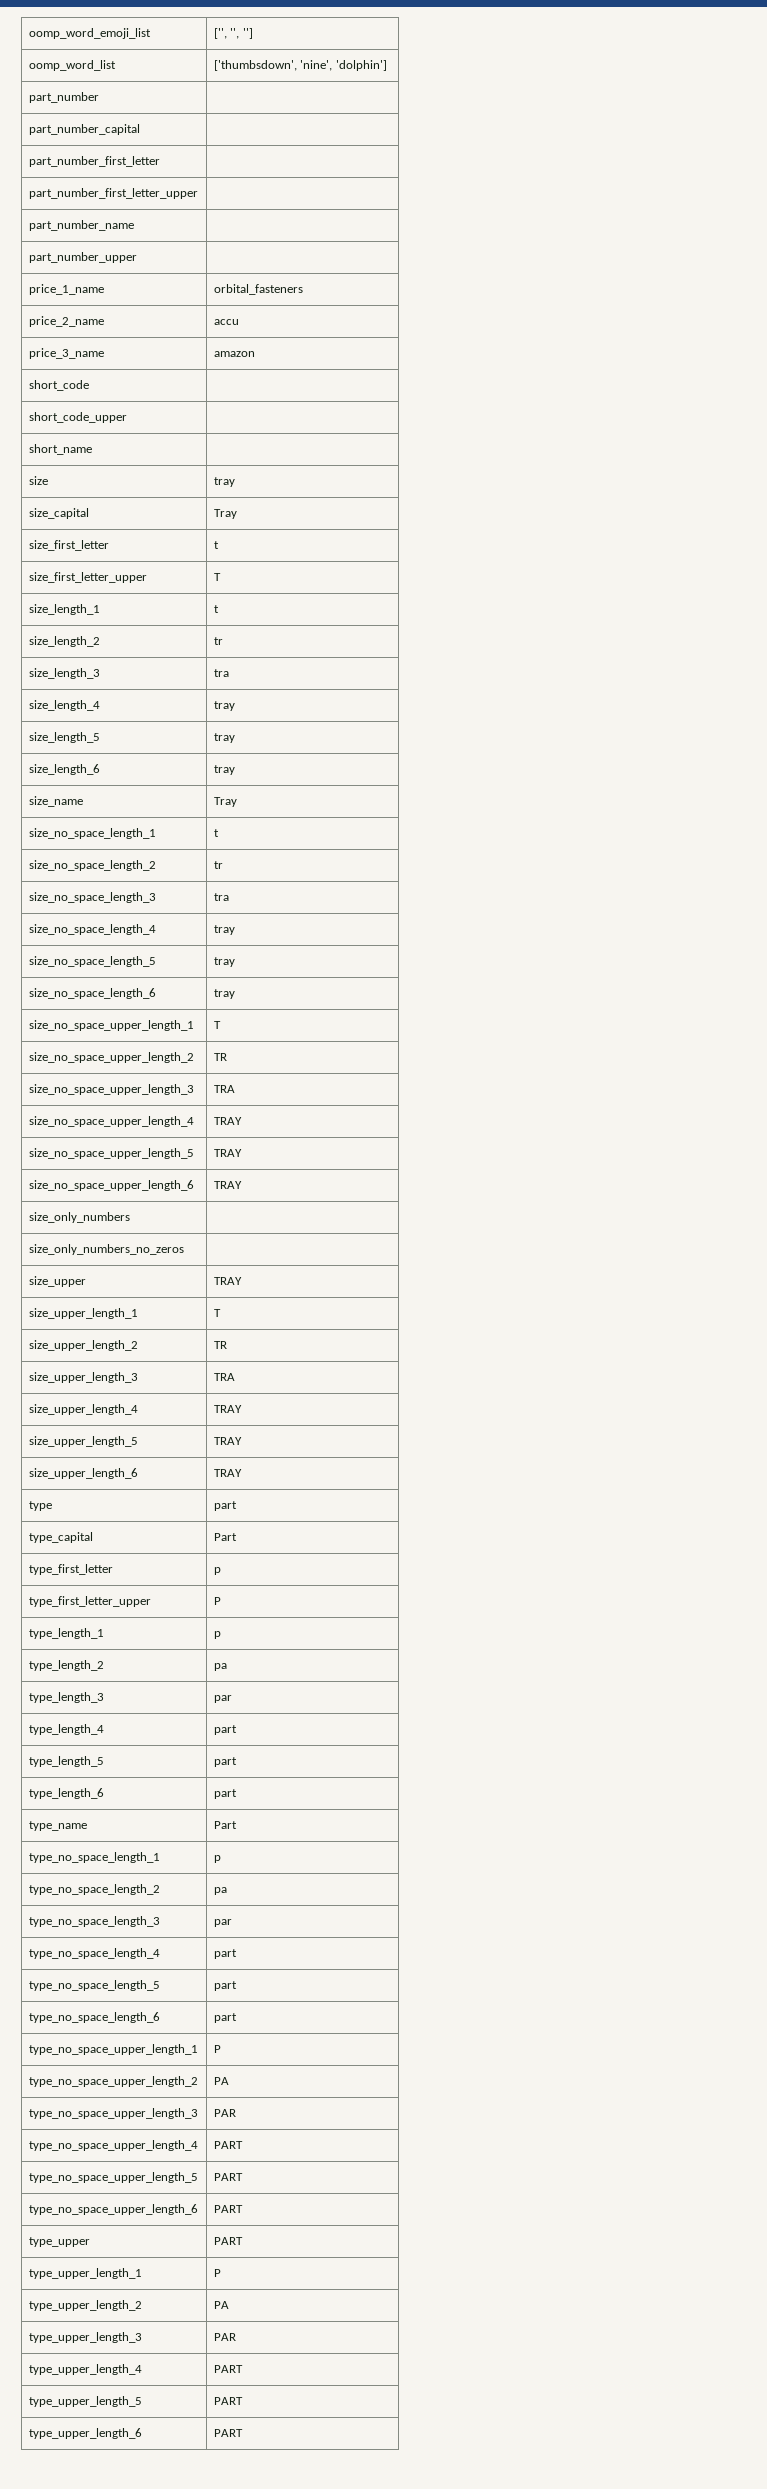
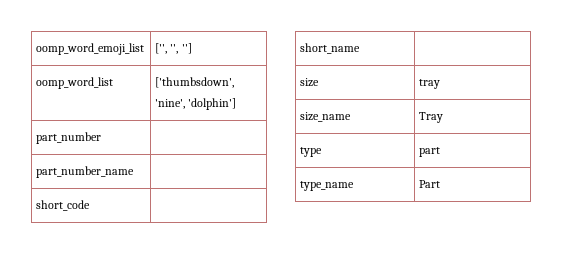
- part_number_capital |
- part_number_first_letter |
- part_number_first_letter_upper |
  part_number_name |
- part_number_upper |
- price_1_name | orbital_fasteners
- price_2_name | accu
- price_3_name | amazon
- short_code_upper |
- size_capital | Tray
- size_first_letter | t
- size_first_letter_upper | T
- size_length_1 | t
- size_length_2 | tr
- size_length_3 | tra
- size_length_4 | tray
- size_length_5 | tray
- size_length_6 | tray
  size_name | Tray
- size_no_space_length_1 | t
- size_no_space_length_2 | tr
- size_no_space_length_3 | tra
- size_no_space_length_4 | tray
- size_no_space_length_5 | tray
- size_no_space_length_6 | tray
- size_no_space_upper_length_1 | T
- size_no_space_upper_length_2 | TR
- size_no_space_upper_length_3 | TRA
- size_no_space_upper_length_4 | TRAY
- size_no_space_upper_length_5 | TRAY
- size_no_space_upper_length_6 | TRAY
- size_only_numbers |
- size_only_numbers_no_zeros |
- size_upper | TRAY
- size_upper_length_1 | T
- size_upper_length_2 | TR
- size_upper_length_3 | TRA
- size_upper_length_4 | TRAY
- size_upper_length_5 | TRAY
- size_upper_length_6 | TRAY
  type | part
- type_capital | Part
- type_first_letter | p
- type_first_letter_upper | P
- type_length_1 | p
- type_length_2 | pa
- type_length_3 | par
- type_length_4 | part
- type_length_5 | part
- type_length_6 | part
  type_name | Part
- type_no_space_length_1 | p
- type_no_space_length_2 | pa
- type_no_space_length_3 | par
- type_no_space_length_4 | part
- type_no_space_length_5 | part
- type_no_space_length_6 | part
- type_no_space_upper_length_1 | P
- type_no_space_upper_length_2 | PA
- type_no_space_upper_length_3 | PAR
- type_no_space_upper_length_4 | PART
- type_no_space_upper_length_5 | PART
- type_no_space_upper_length_6 | PART
- type_upper | PART
- type_upper_length_1 | P
- type_upper_length_2 | PA
- type_upper_length_3 | PAR
- type_upper_length_4 | PART
- type_upper_length_5 | PART
- type_upper_length_6 | PART

